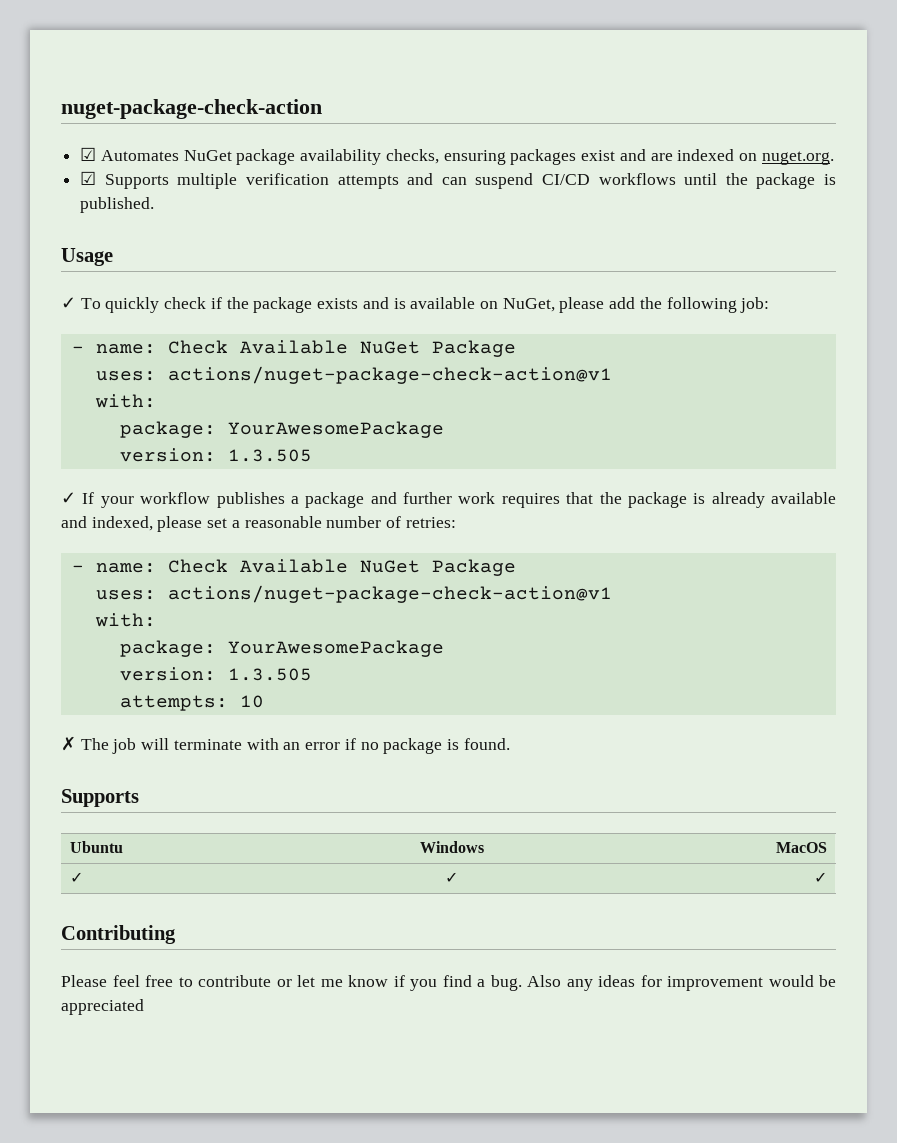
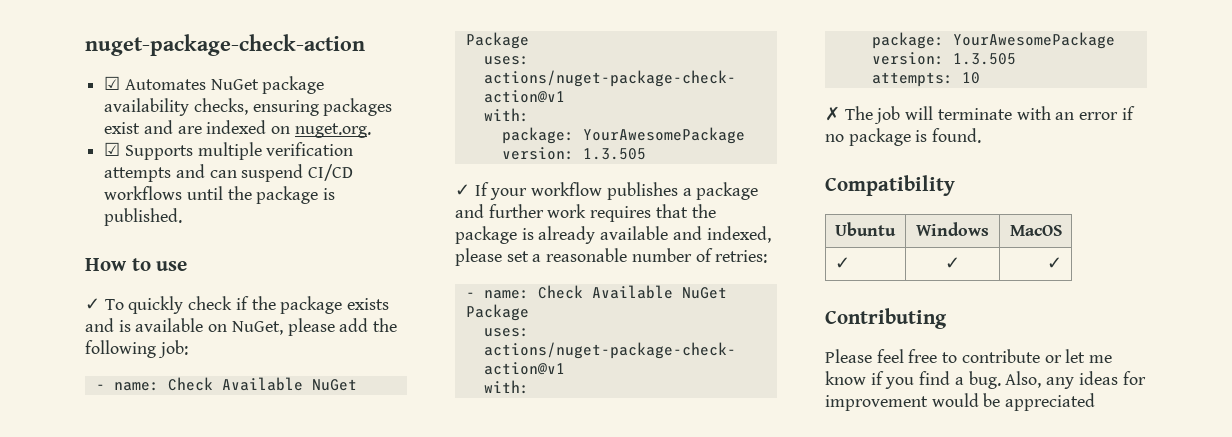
- Usage
+ How to use
  ✗ The job will terminate with an error if no package is found.
- Supports
+ Compatibility
- Also any ideas for improvement would be appreciated
+ Also, any ideas for improvement would be appreciated

